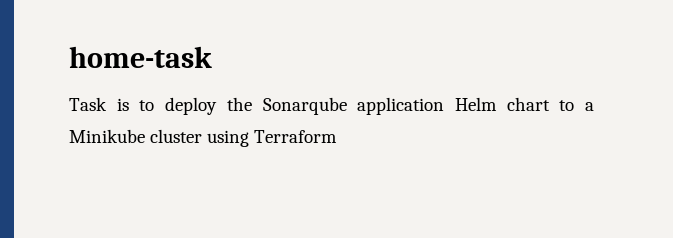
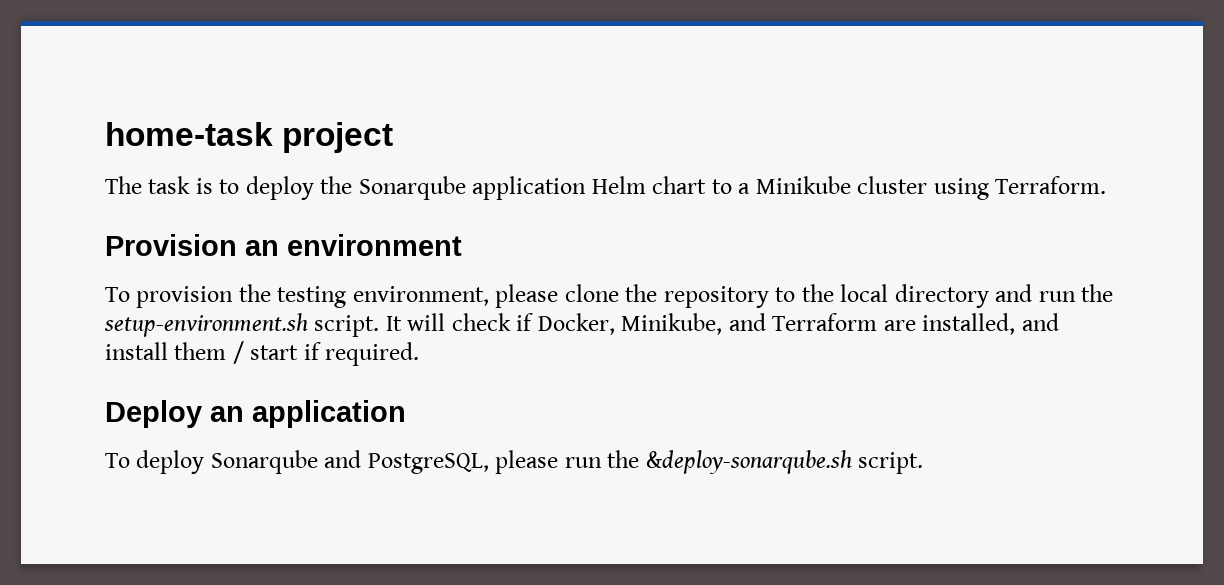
- home-task
- Task is to deploy the Sonarqube application Helm chart to a Minikube cluster using Terraform
+ home-task project
+ The task is to deploy the Sonarqube application Helm chart to a Minikube cluster using Terraform.
+ Provision an environment
+ To provision the testing environment, please clone the repository to the local directory and run the setup-environment.sh script. It will check if Docker, Minikube, and Terraform are installed, and install them / start if required.
+ Deploy an application
+ To deploy Sonarqube and PostgreSQL, please run the &deploy-sonarqube.sh script.

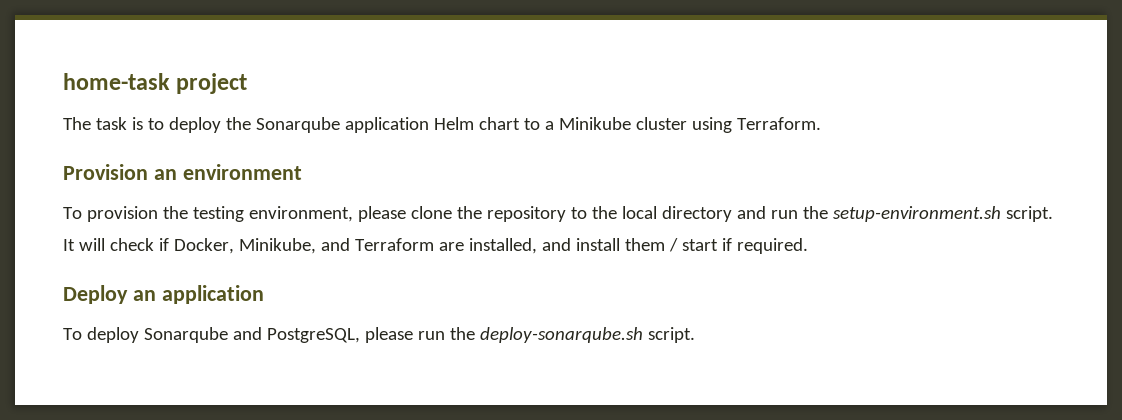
- To deploy Sonarqube and PostgreSQL, please run the &deploy-sonarqube.sh script.
+ To deploy Sonarqube and PostgreSQL, please run the deploy-sonarqube.sh script.

